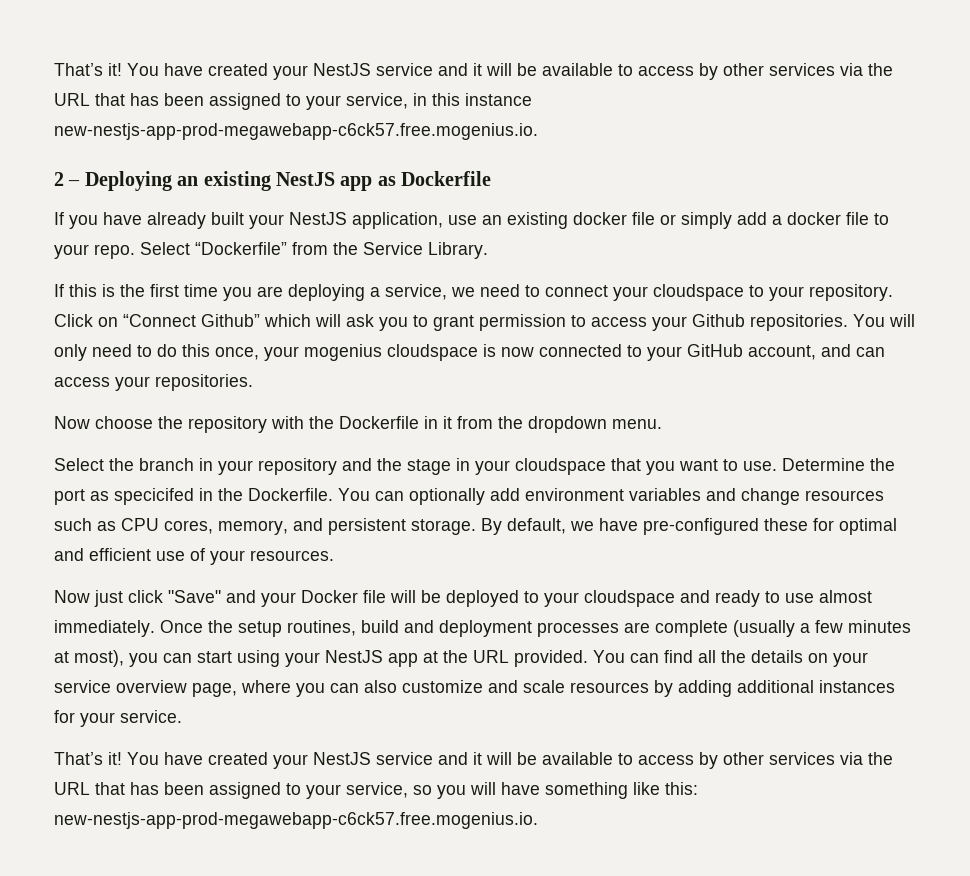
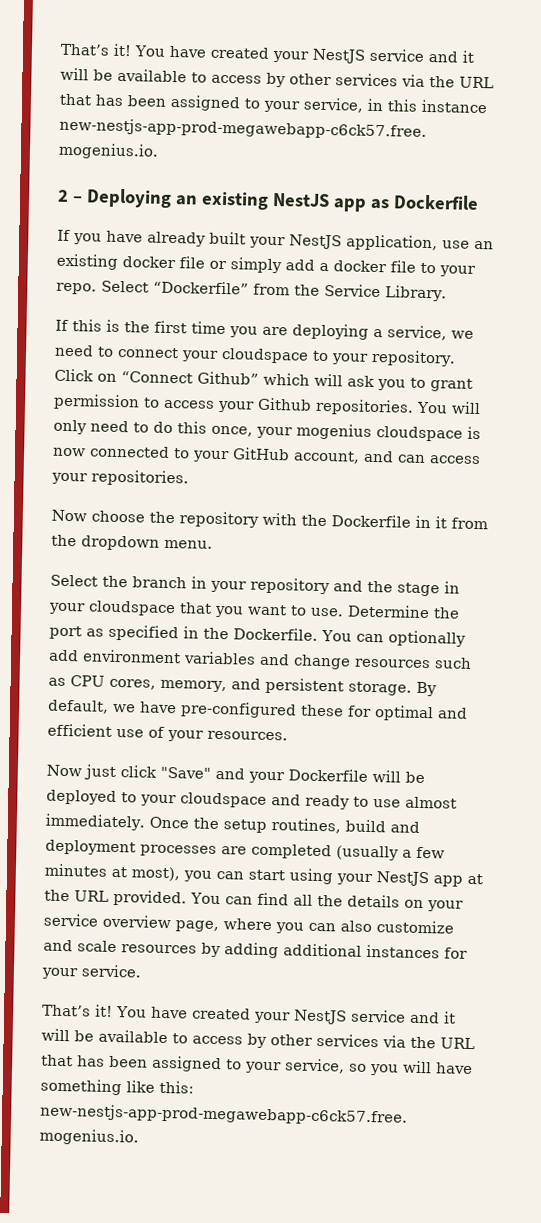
- Determine the port as specicifed in the Dockerfile.
+ Determine the port as specified in the Dockerfile.
- Now just click "Save" and your Docker file will be deployed to your cloudspace and ready to use almost immediately.
+ Now just click "Save" and your Dockerfile will be deployed to your cloudspace and ready to use almost immediately.
- Once the setup routines, build and deployment processes are complete (usually a few minutes at most), you can start using your NestJS app at the URL provided.
+ Once the setup routines, build and deployment processes are completed (usually a few minutes at most), you can start using your NestJS app at the URL provided.

